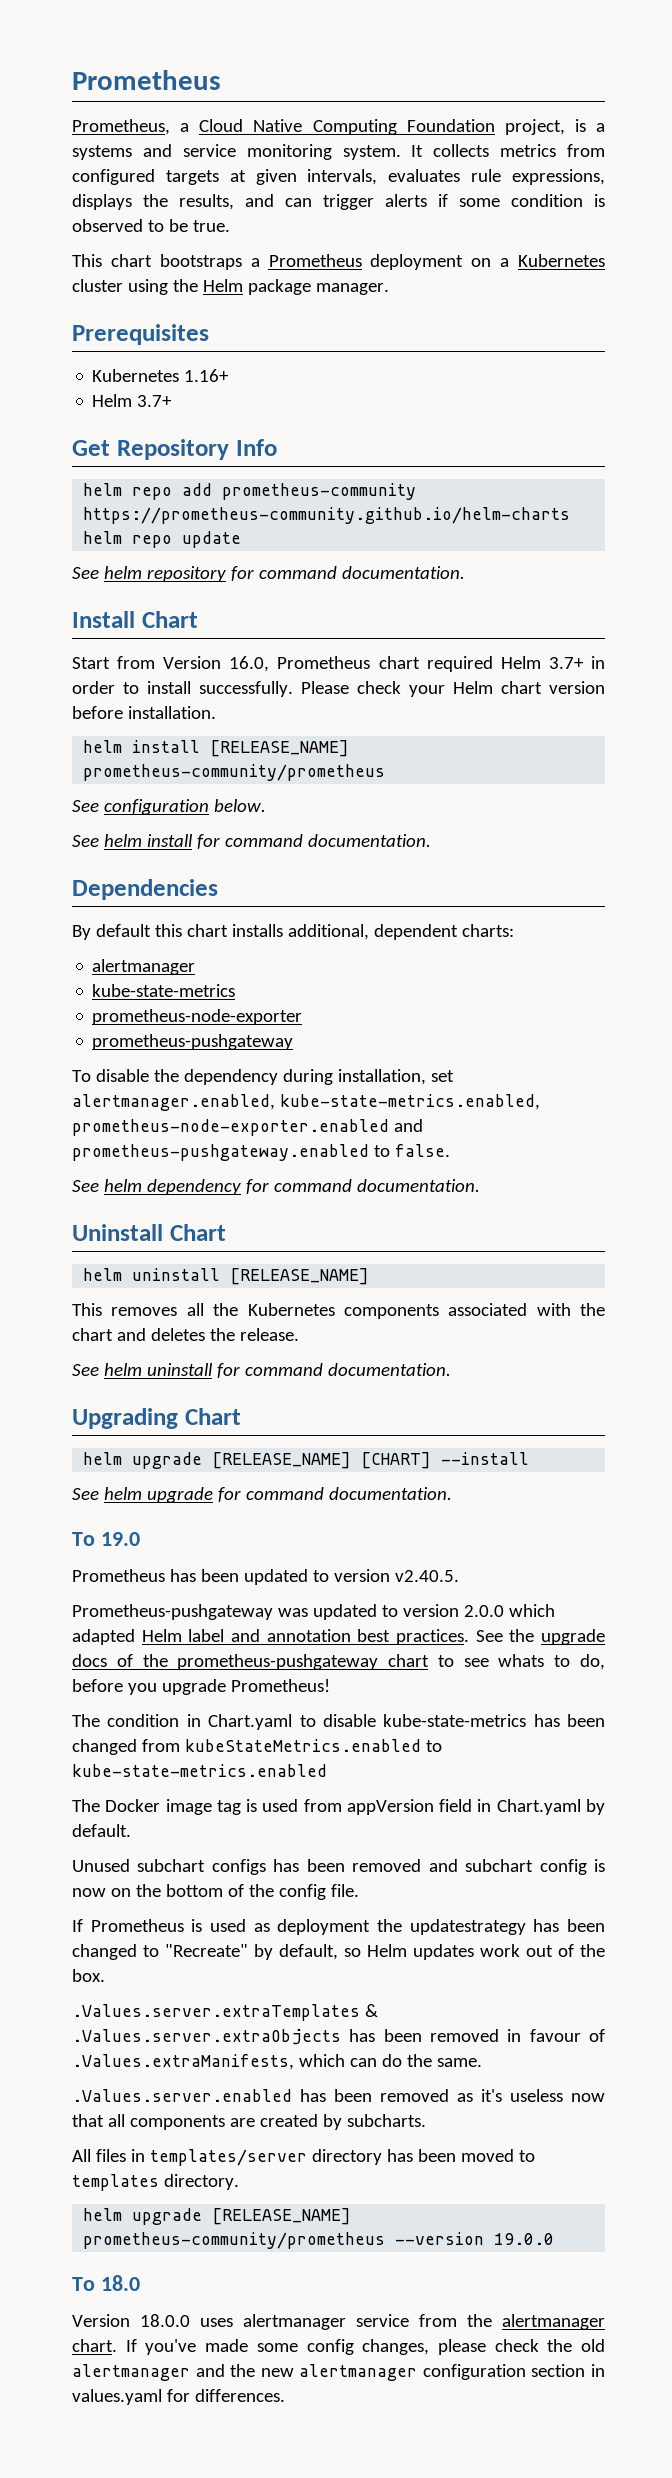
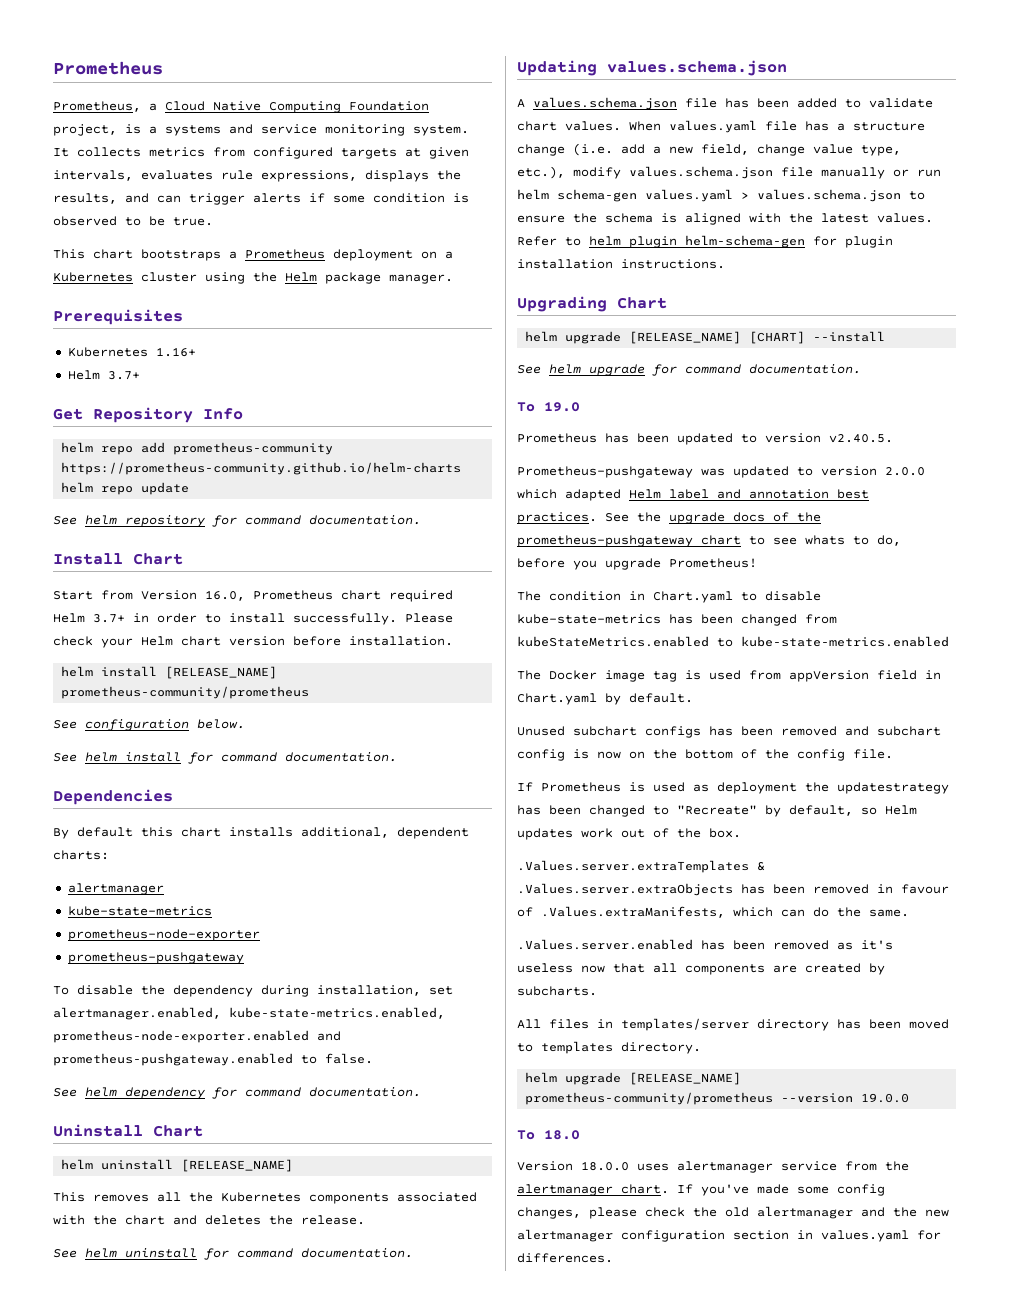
+ Updating values.schema.json
+ A values.schema.json file has been added to validate chart values. When values.yaml file has a structure change (i.e. add a new field, change value type, etc.), modify values.schema.json file manually or run helm schema-gen values.yaml > values.schema.json to ensure the schema is aligned with the latest values. Refer to helm plugin helm-schema-gen for plugin installation instructions.

